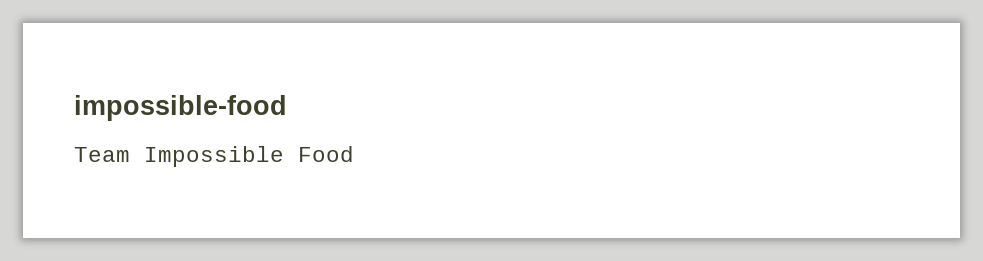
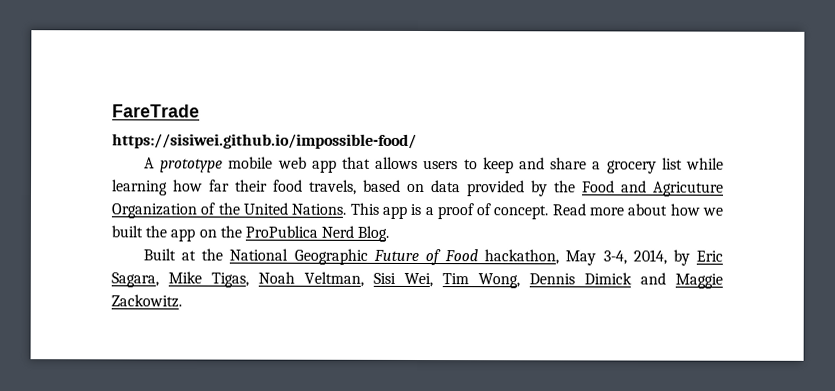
- impossible-food
- Team Impossible Food
+ FareTrade
+ https://sisiwei.github.io/impossible-food/
+ A prototype mobile web app that allows users to keep and share a grocery list while learning how far their food travels, based on data provided by the Food and Agricuture Organization of the United Nations. This app is a proof of concept. Read more about how we built the app on the ProPublica Nerd Blog.
+ Built at the National Geographic Future of Food hackathon, May 3-4, 2014, by Eric Sagara, Mike Tigas, Noah Veltman, Sisi Wei, Tim Wong, Dennis Dimick and Maggie Zackowitz.

